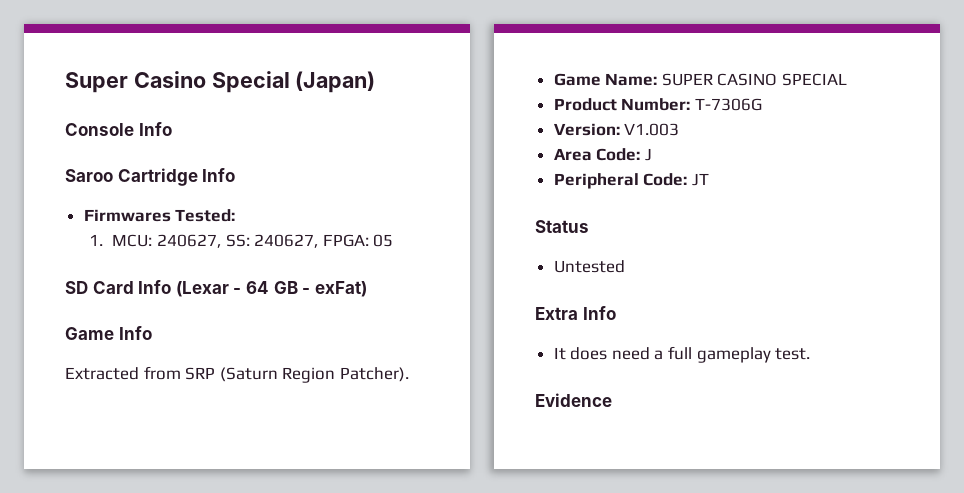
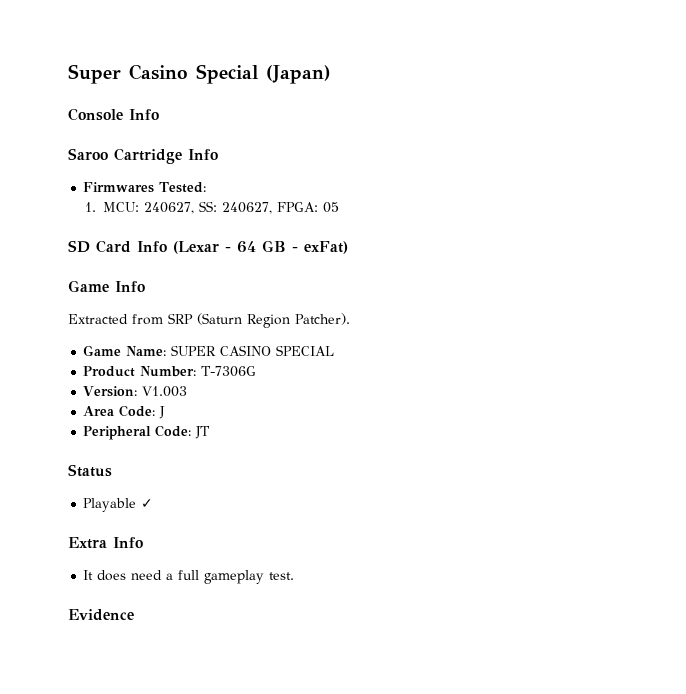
- Untested
+ Playable ✓

